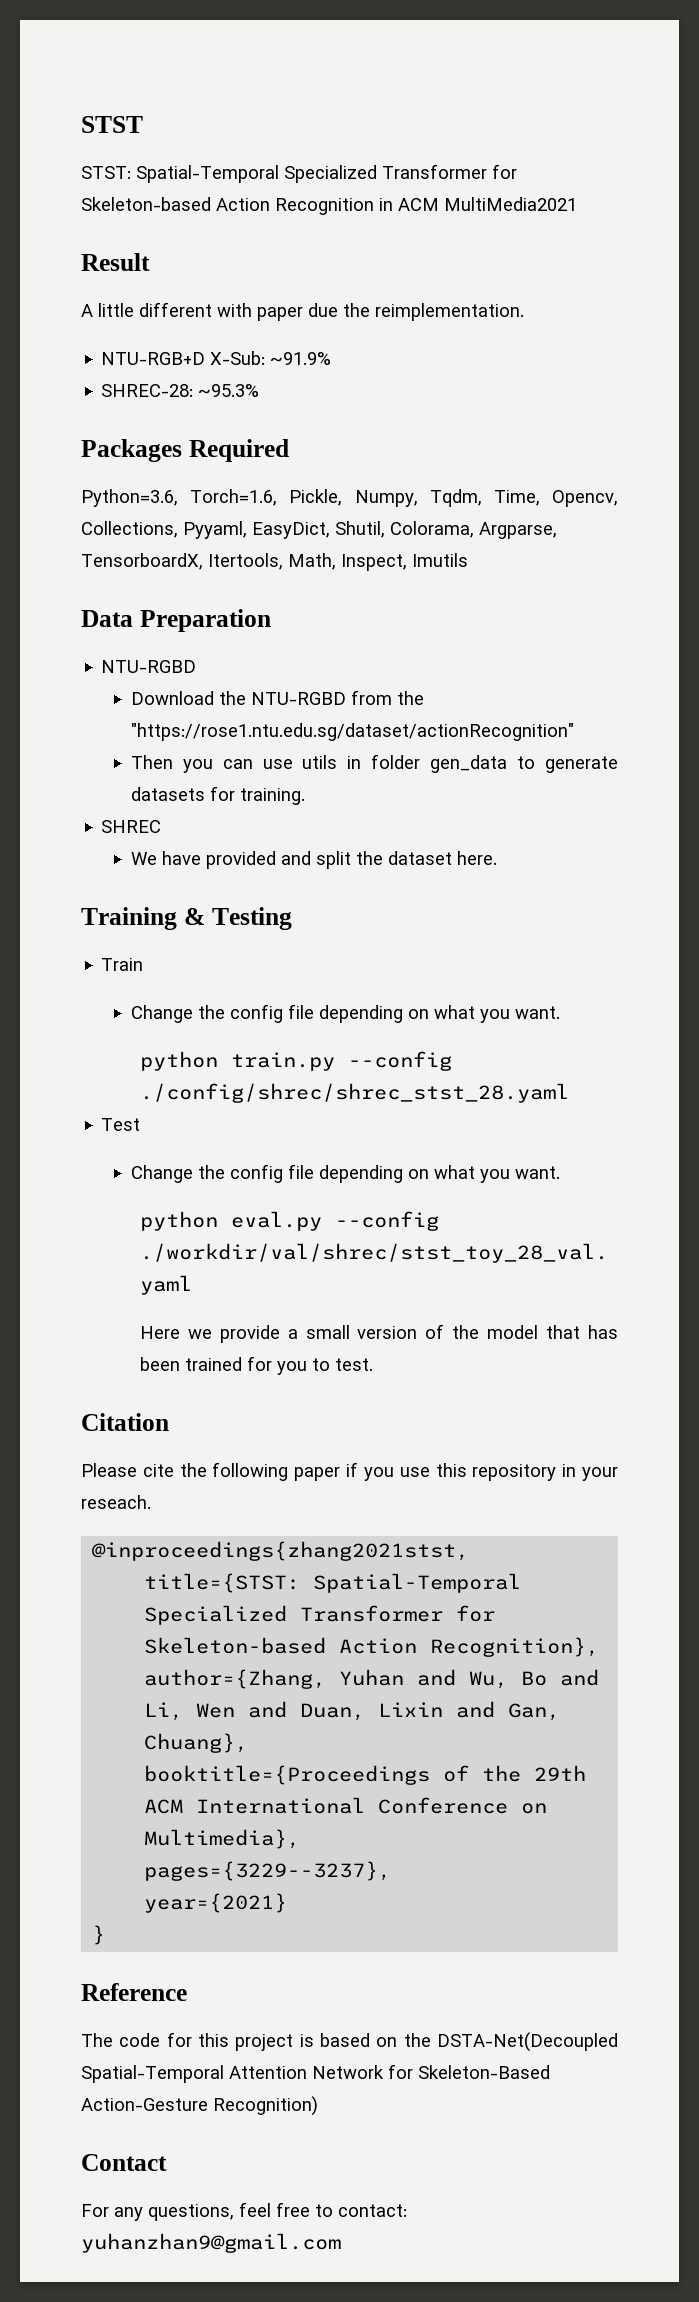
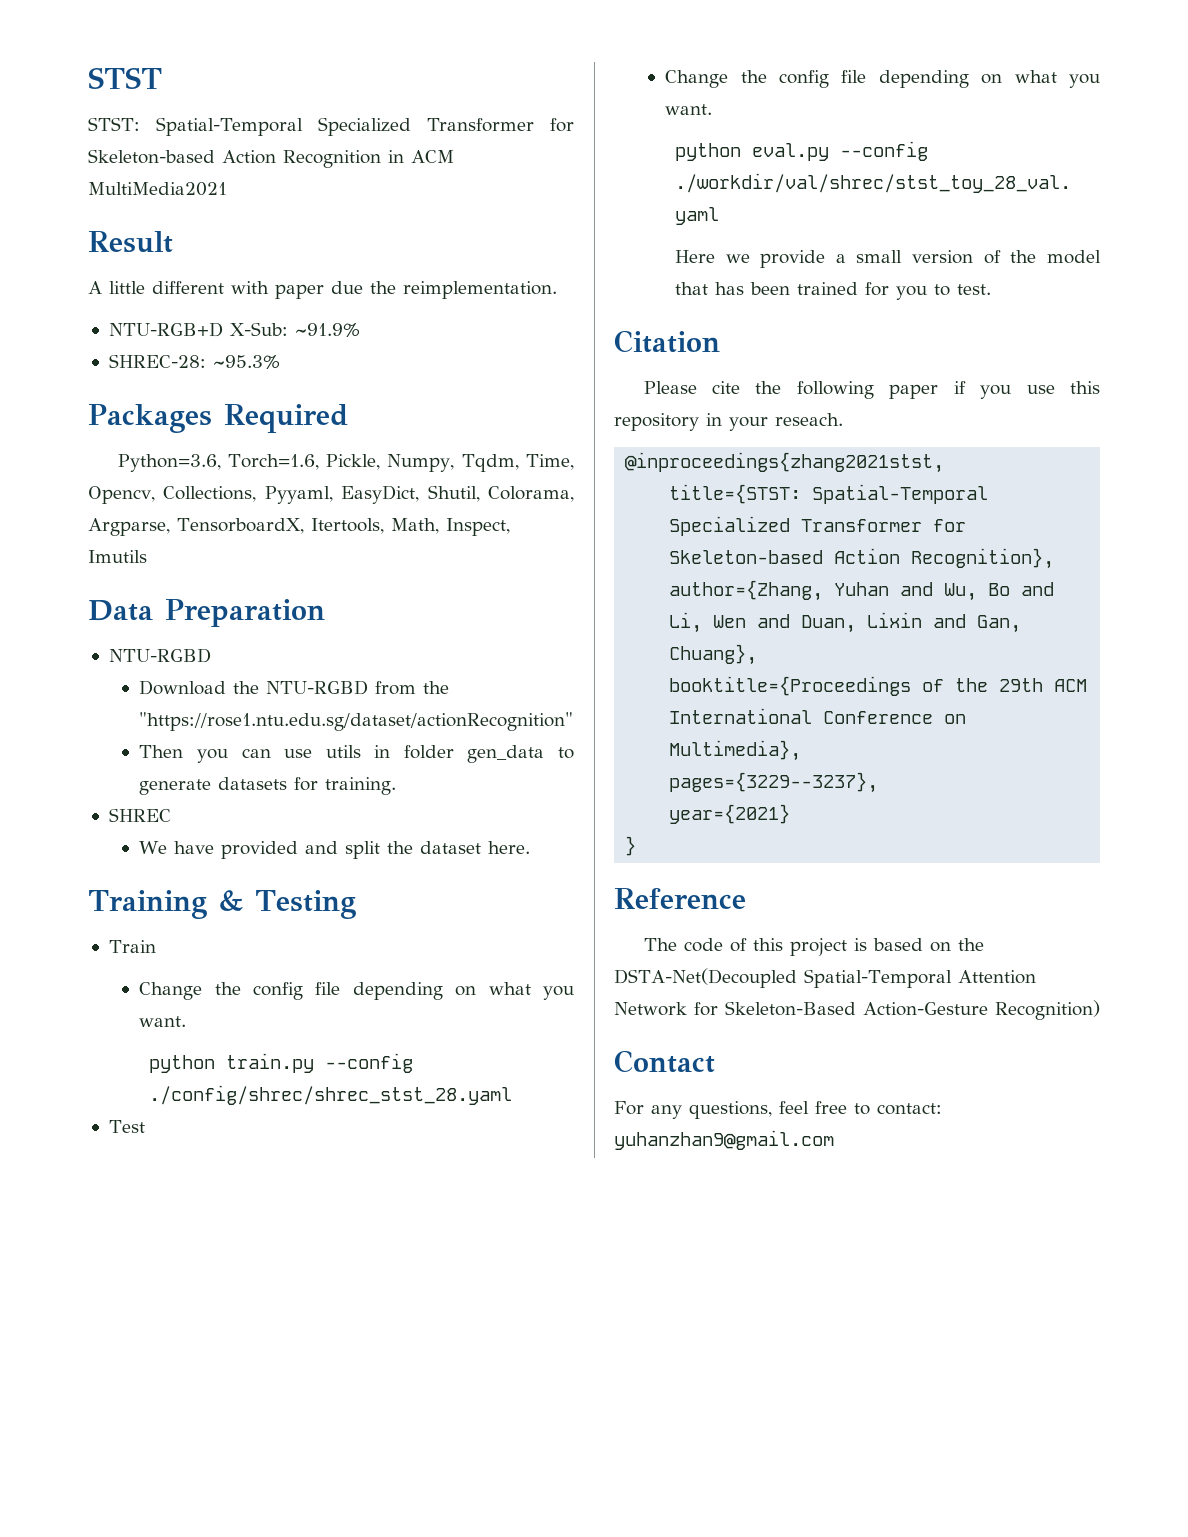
- The code for this project is based on the DSTA-Net(Decoupled Spatial-Temporal Attention Network for Skeleton-Based Action-Gesture Recognition)
+ The code of this project is based on the DSTA-Net(Decoupled Spatial-Temporal Attention Network for Skeleton-Based Action-Gesture Recognition)

